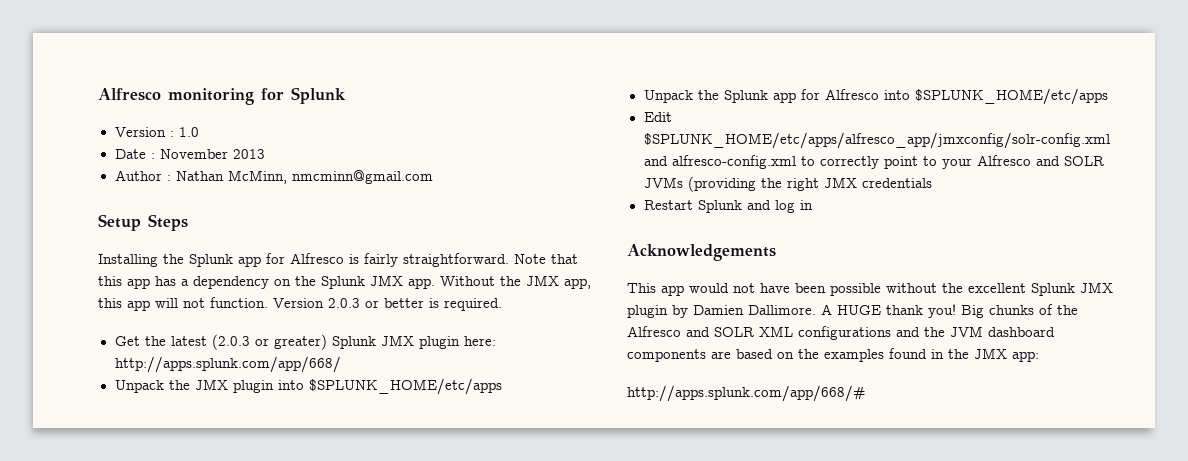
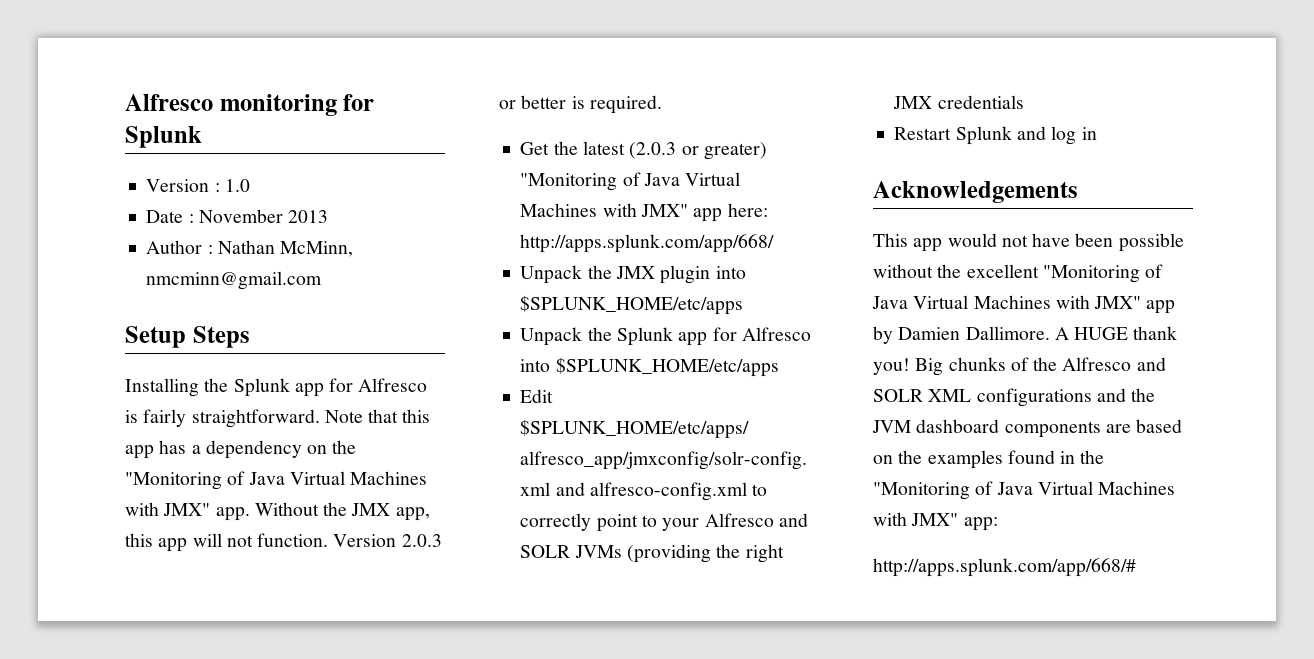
- Note that this app has a dependency on the Splunk JMX app.
+ Note that this app has a dependency on the "Monitoring of Java Virtual Machines with JMX" app.
- Get the latest (2.0.3 or greater) Splunk JMX plugin here: http://apps.splunk.com/app/668/
+ Get the latest (2.0.3 or greater) "Monitoring of Java Virtual Machines with JMX" app here: http://apps.splunk.com/app/668/
- This app would not have been possible without the excellent Splunk JMX plugin by Damien Dallimore.
+ This app would not have been possible without the excellent "Monitoring of Java Virtual Machines with JMX" app by Damien Dallimore.
- Big chunks of the Alfresco and SOLR XML configurations and the JVM dashboard components are based on the examples found in the JMX app:
+ Big chunks of the Alfresco and SOLR XML configurations and the JVM dashboard components are based on the examples found in the "Monitoring of Java Virtual Machines with JMX" app:

